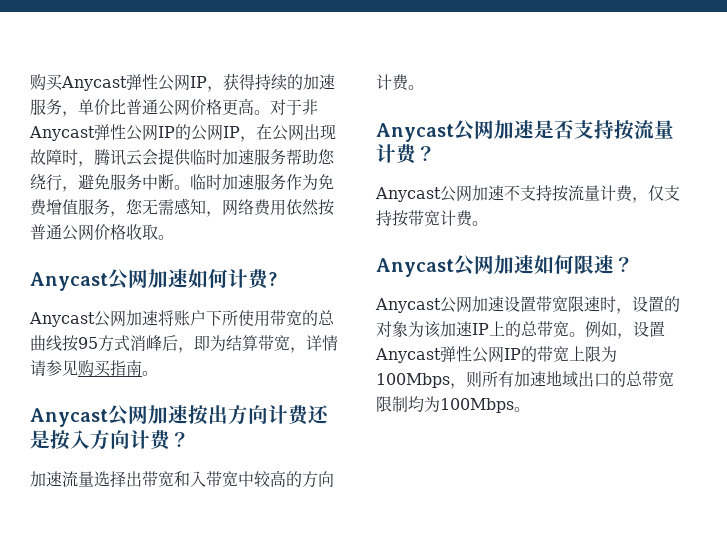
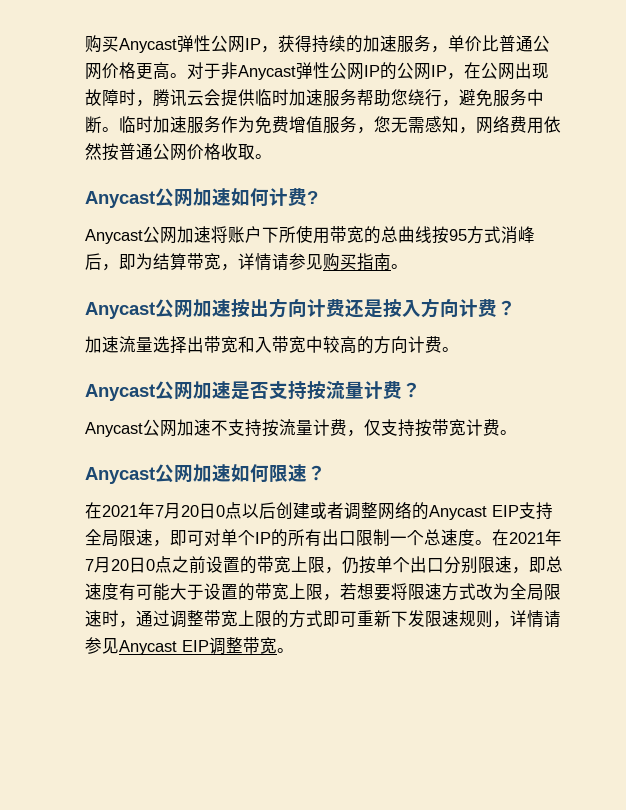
- Anycast公网加速设置带宽限速时，设置的对象为该加速IP上的总带宽。例如，设置Anycast弹性公网IP的带宽上限为100Mbps，则所有加速地域出口的总带宽限制均为100Mbps。
+ 在2021年7月20日0点以后创建或者调整网络的Anycast EIP支持全局限速，即可对单个IP的所有出口限制一个总速度。在2021年7月20日0点之前设置的带宽上限，仍按单个出口分别限速，即总速度有可能大于设置的带宽上限，若想要将限速方式改为全局限速时，通过调整带宽上限的方式即可重新下发限速规则，详情请参见Anycast EIP调整带宽。

